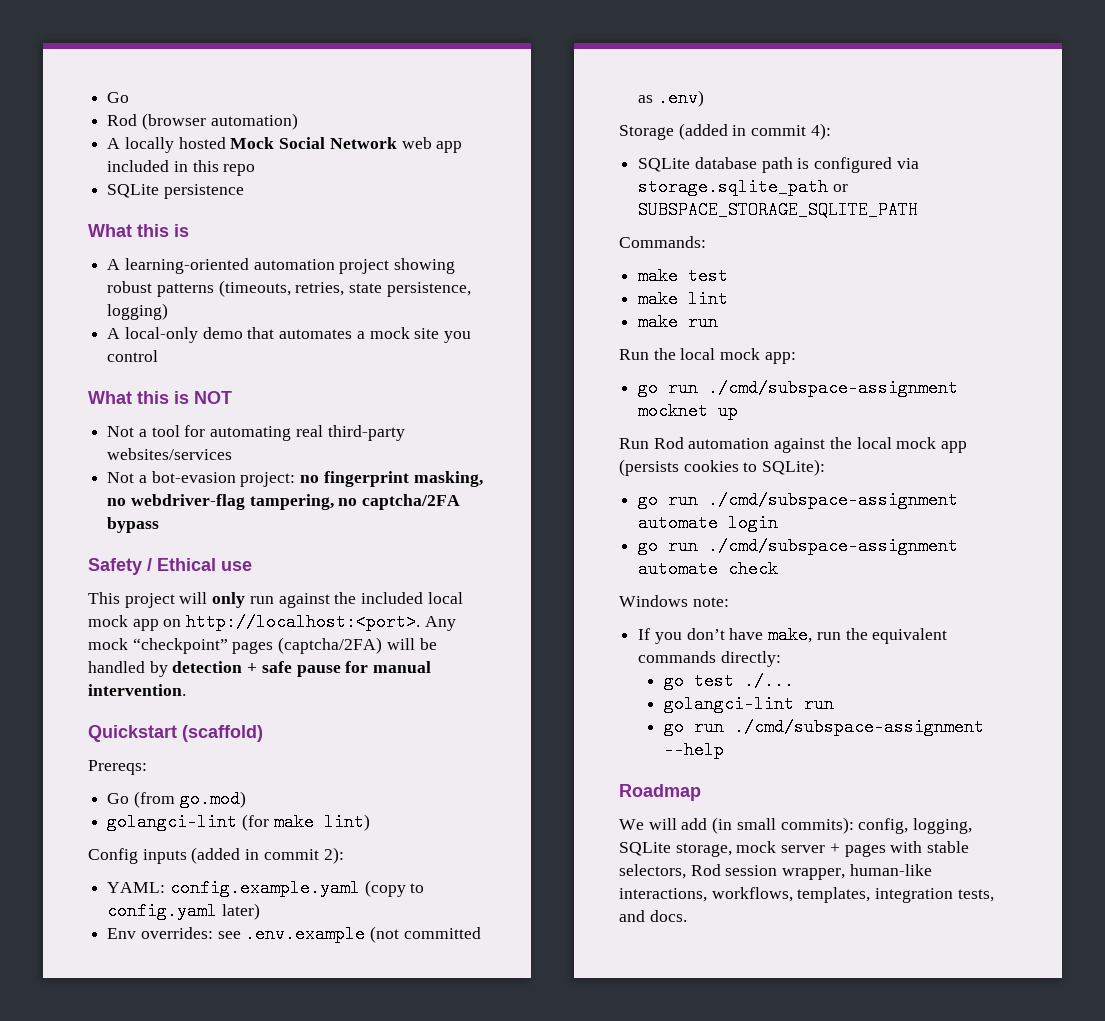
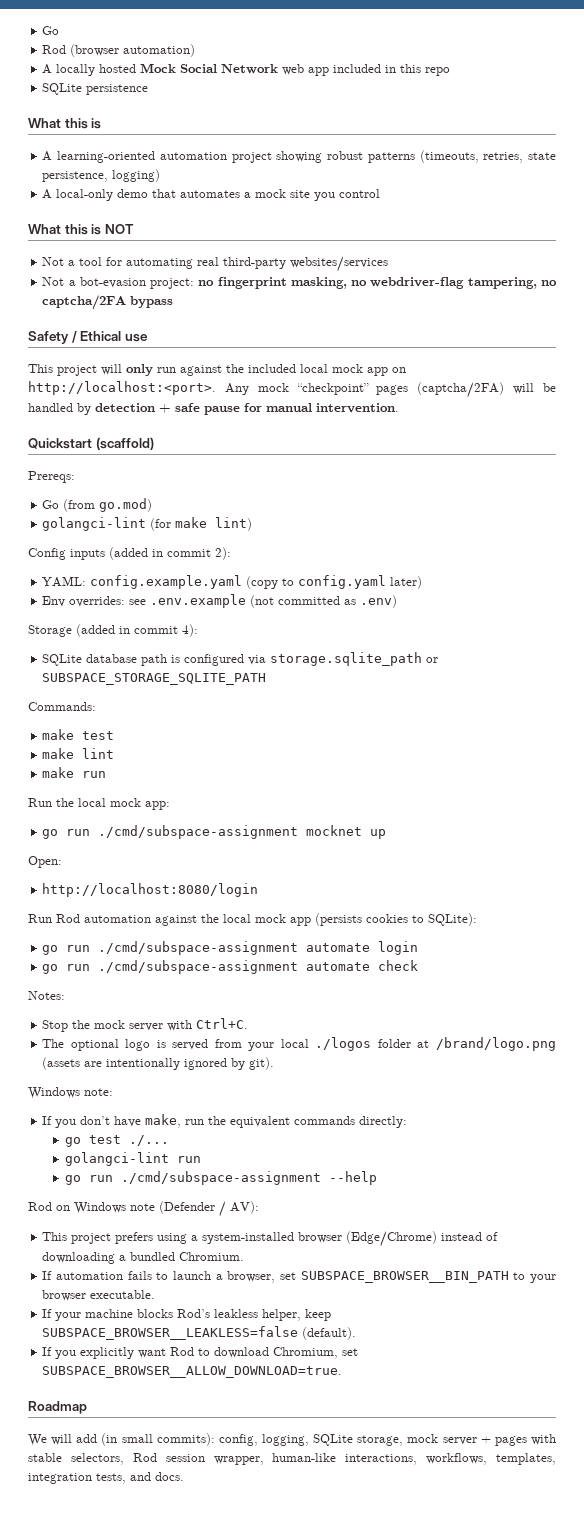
+ Open:
+ http://localhost:8080/login
+ Notes:
+ Stop the mock server with Ctrl+C.
+ The optional logo is served from your local ./logos folder at /brand/logo.png (assets are intentionally ignored by git).
+ Rod on Windows note (Defender / AV):
+ This project prefers using a system-installed browser (Edge/Chrome) instead of downloading a bundled Chromium.
+ If automation fails to launch a browser, set SUBSPACE_BROWSER__BIN_PATH to your browser executable.
+ If your machine blocks Rod’s leakless helper, keep SUBSPACE_BROWSER__LEAKLESS=false (default).
+ If you explicitly want Rod to download Chromium, set SUBSPACE_BROWSER__ALLOW_DOWNLOAD=true.

